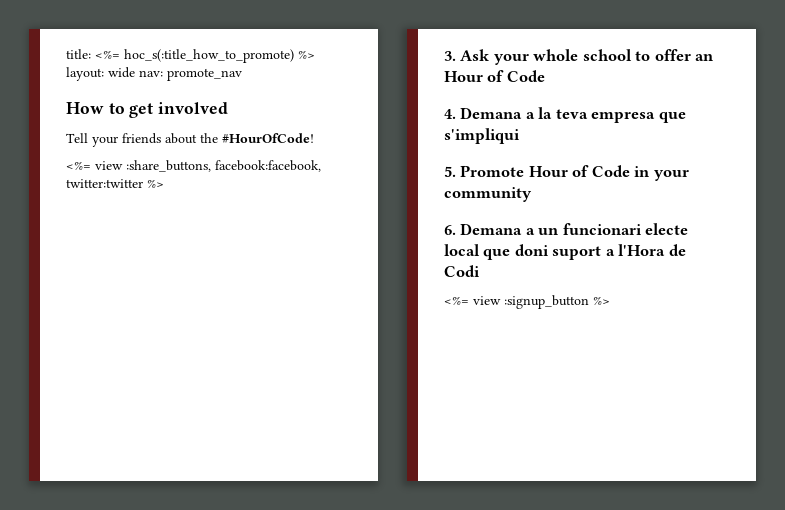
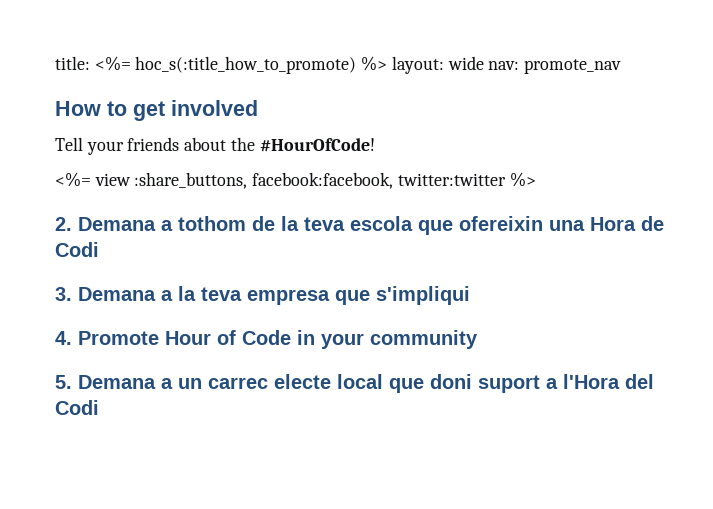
- 3. Ask your whole school to offer an Hour of Code
- 4. Demana a la teva empresa que s'impliqui
+ 2. Demana a tothom de la teva escola que ofereixin una Hora de Codi
+ 3. Demana a la teva empresa que s'impliqui
- 5. Promote Hour of Code in your community
+ 4. Promote Hour of Code in your community
- 6. Demana a un funcionari electe local que doni suport a l'Hora de Codi
- <%= view :signup_button %>
+ 5. Demana a un carrec electe local que doni suport a l'Hora del Codi

